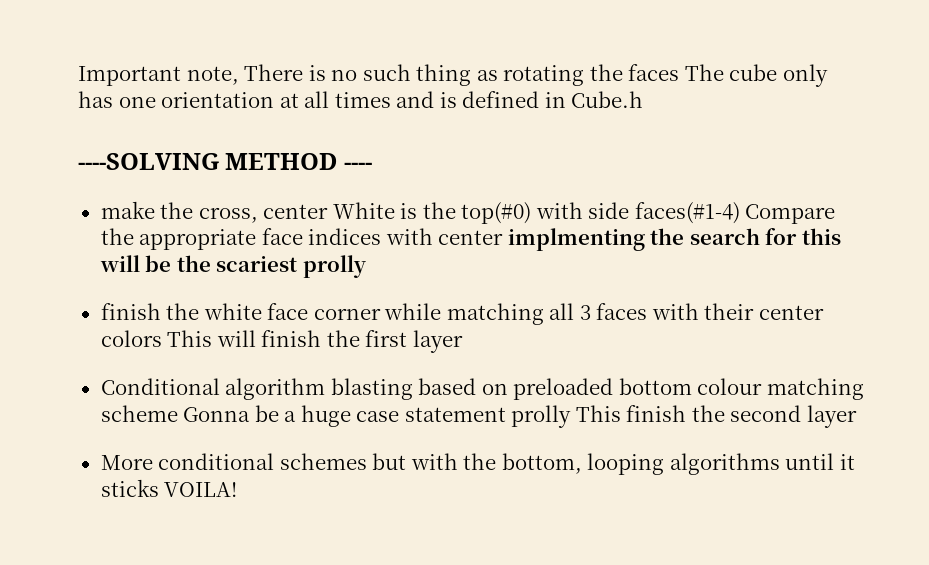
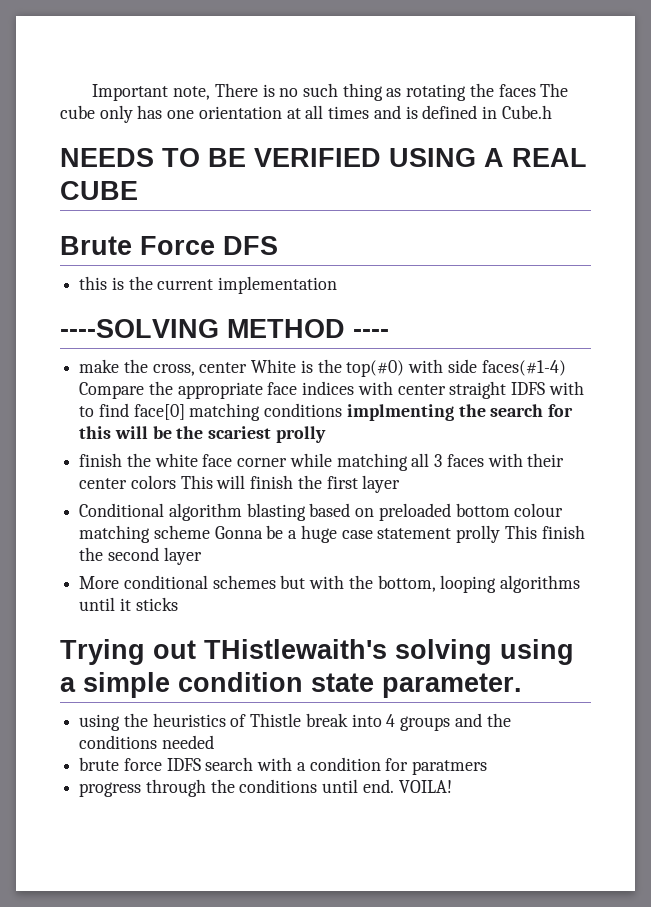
+ NEEDS TO BE VERIFIED USING A REAL CUBE
+ Brute Force DFS
+ this is the current implementation
- make the cross, center White is the top(#0) with side faces(#1-4) Compare the appropriate face indices with center implmenting the search for this will be the scariest prolly
+ make the cross, center White is the top(#0) with side faces(#1-4) Compare the appropriate face indices with center straight IDFS with to find face[0] matching conditions implmenting the search for this will be the scariest prolly
- More conditional schemes but with the bottom, looping algorithms until it sticks VOILA!
+ More conditional schemes but with the bottom, looping algorithms until it sticks
+ Trying out THistlewaith's solving using a simple condition state parameter.
+ using the heuristics of Thistle break into 4 groups and the conditions needed
+ brute force IDFS search with a condition for paratmers
+ progress through the conditions until end. VOILA!

